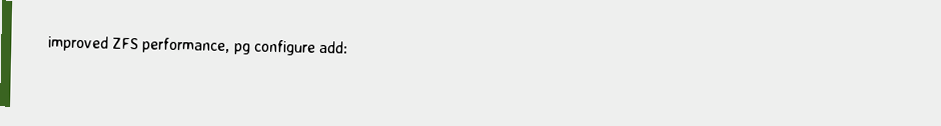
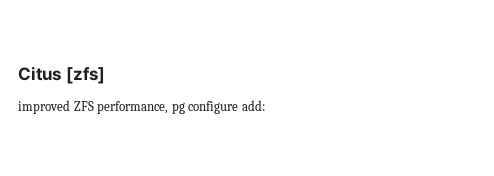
+ Citus [zfs]

